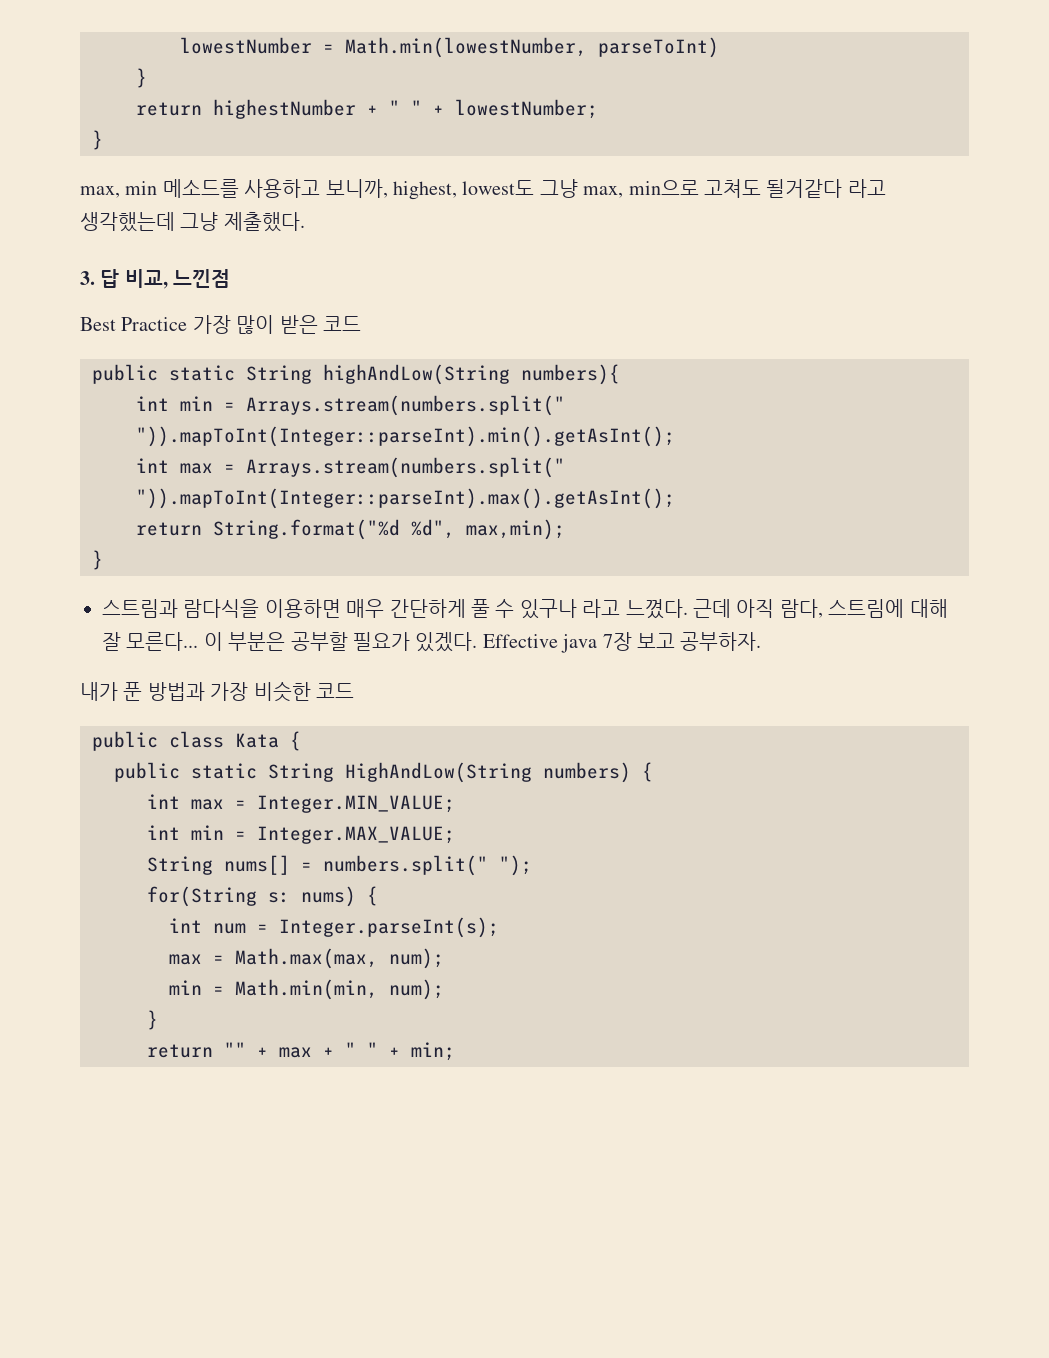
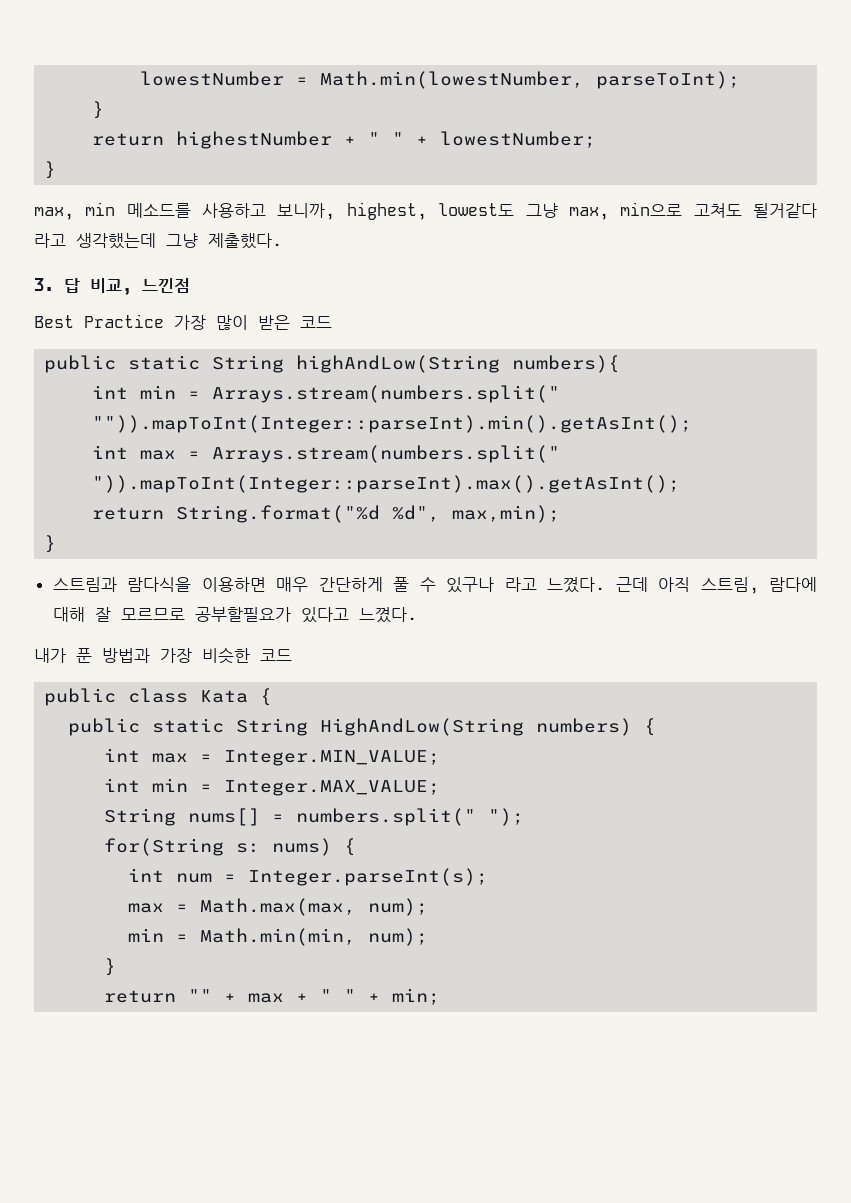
- lowestNumber = Math.min(lowestNumber, parseToInt)
+ lowestNumber = Math.min(lowestNumber, parseToInt);
- int min = Arrays.stream(numbers.split(" ")).mapToInt(Integer::parseInt).min().getAsInt();
+ int min = Arrays.stream(numbers.split(" "")).mapToInt(Integer::parseInt).min().getAsInt();
- 근데 아직 람다, 스트림에 대해 잘 모른다... 이 부분은 공부할 필요가 있겠다. Effective java 7장 보고 공부하자.
+ 근데 아직 스트림, 람다에 대해 잘 모르므로 공부할필요가 있다고 느꼈다.

